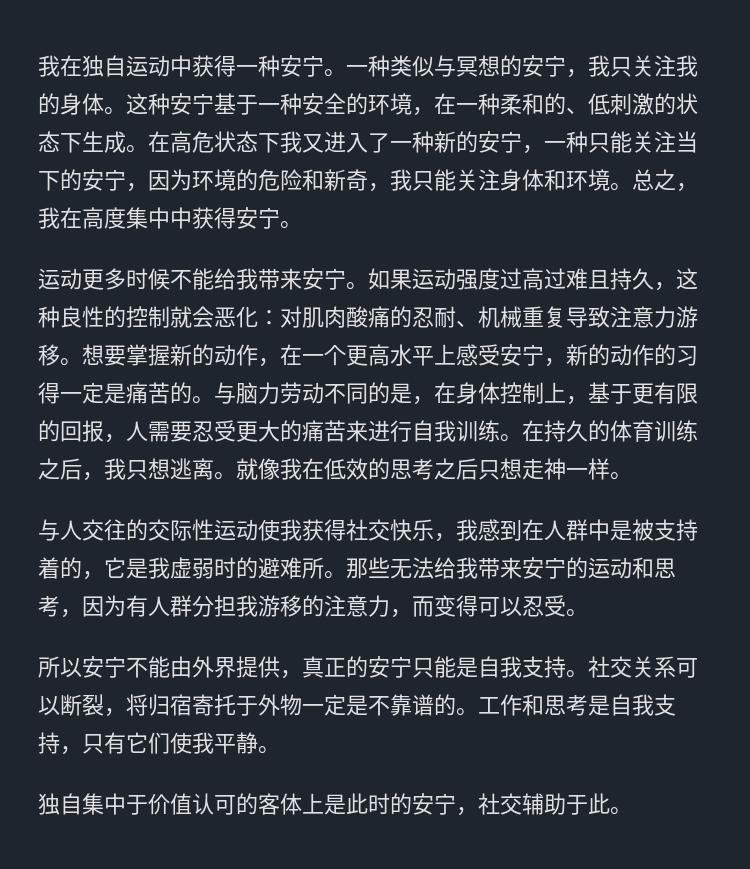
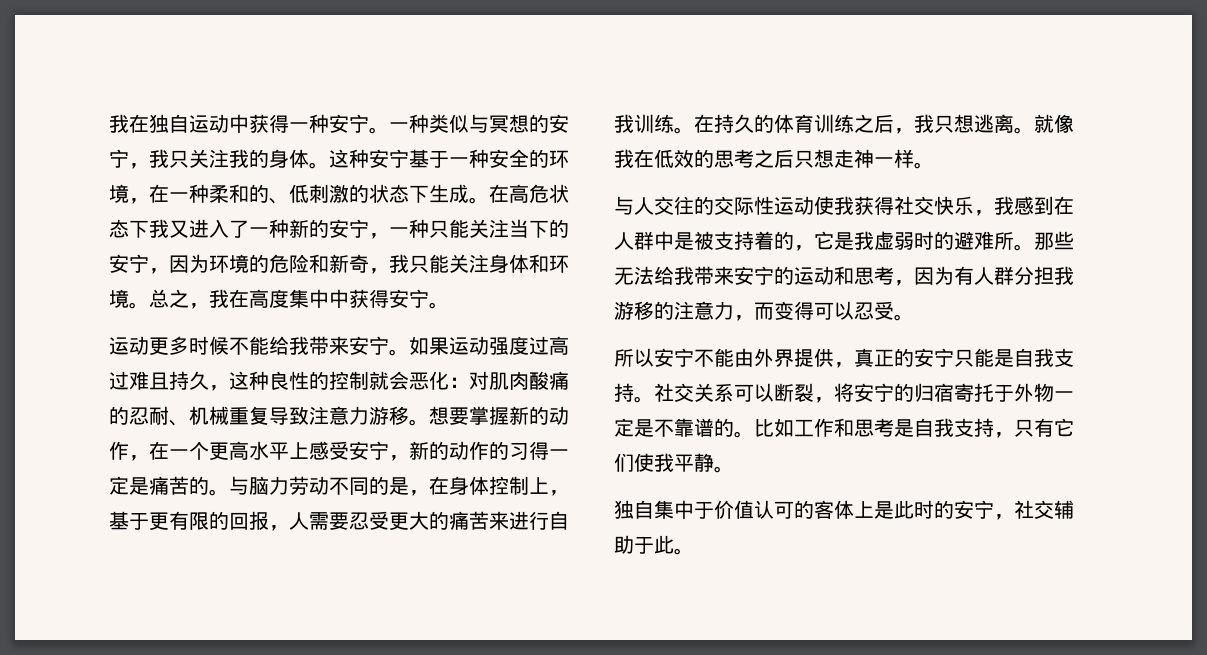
- 社交关系可以断裂，将归宿寄托于外物一定是不靠谱的。
+ 社交关系可以断裂，将安宁的归宿寄托于外物一定是不靠谱的。
- 工作和思考是自我支持，只有它们使我平静。
+ 比如工作和思考是自我支持，只有它们使我平静。

